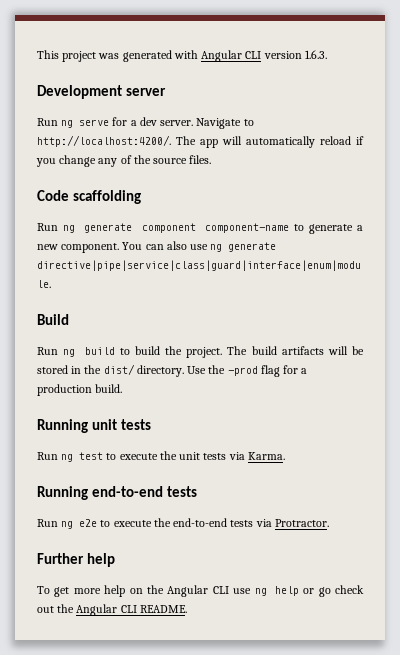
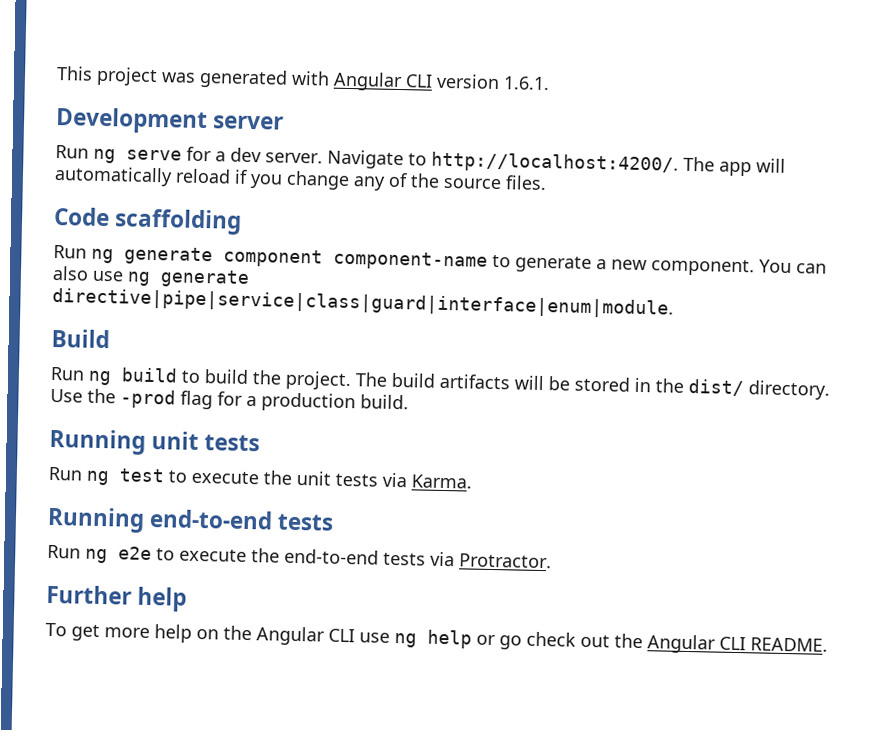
- This project was generated with Angular CLI version 1.6.3.
+ This project was generated with Angular CLI version 1.6.1.

